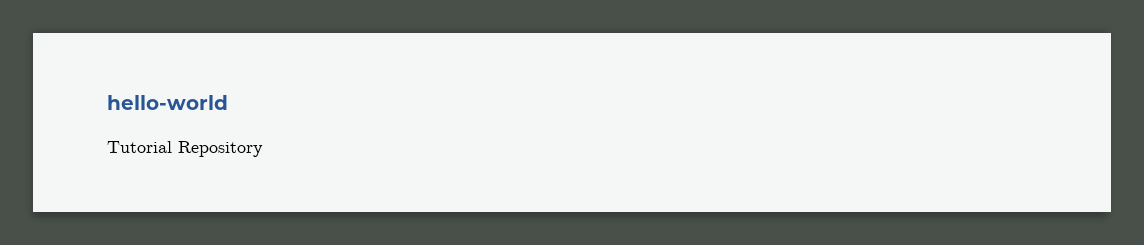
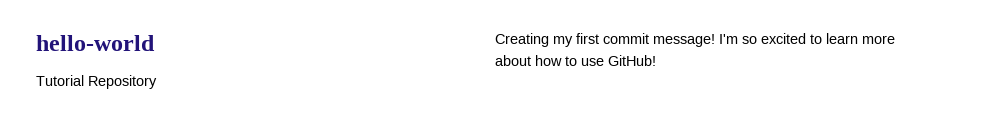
+ Creating my first commit message! I'm so excited to learn more about how to use GitHub!

